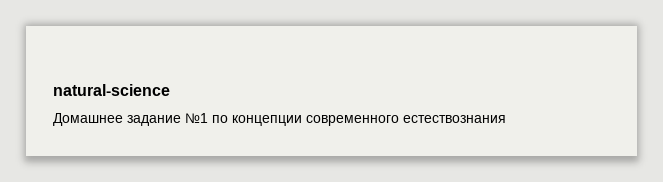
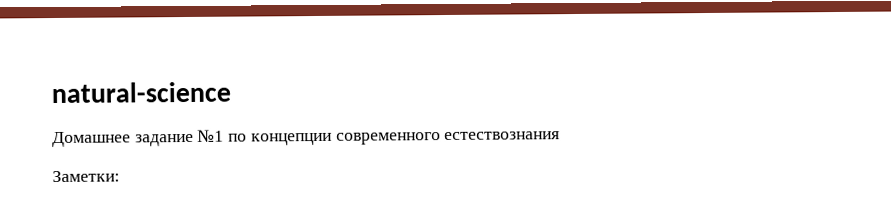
+ Заметки:

